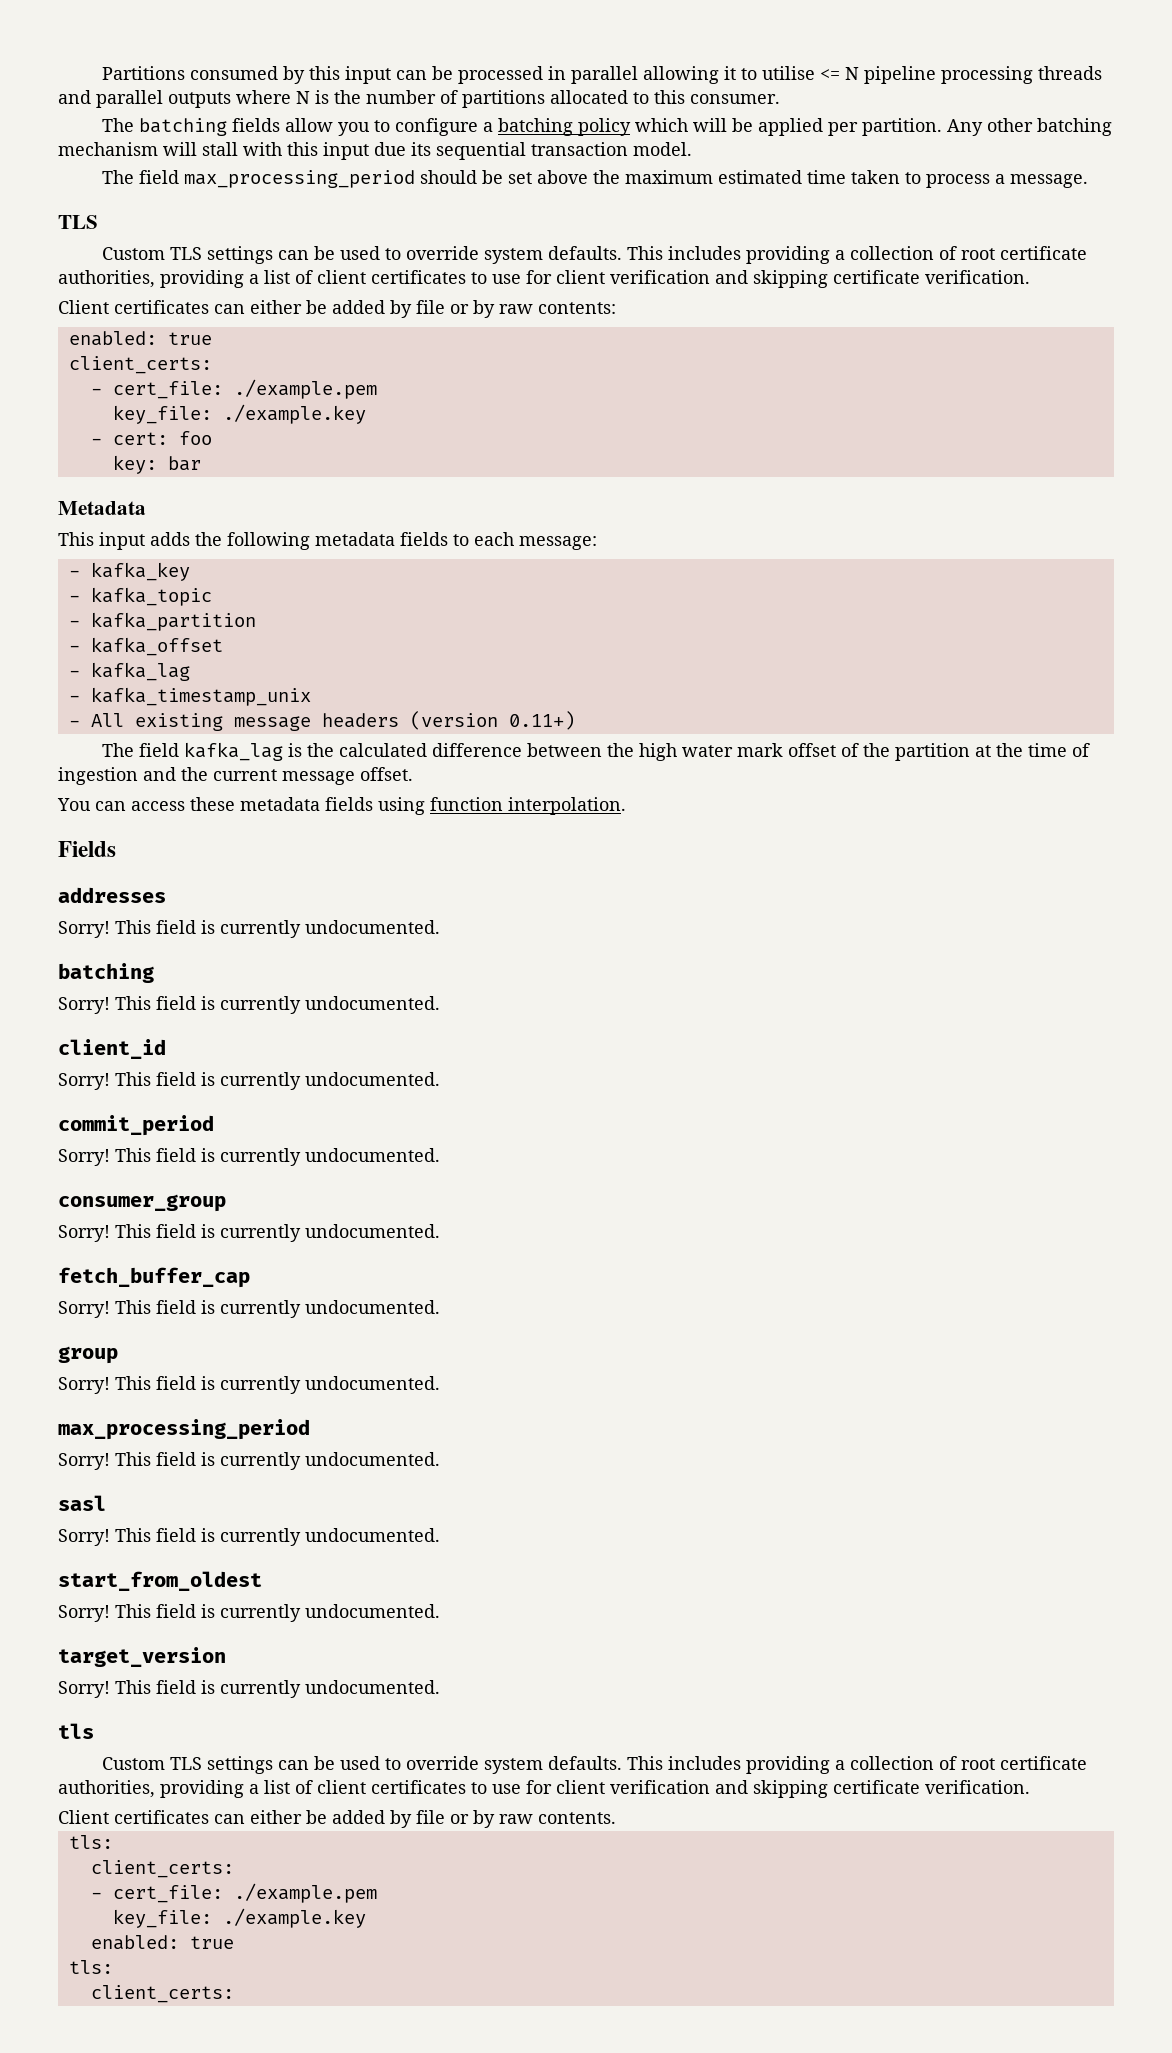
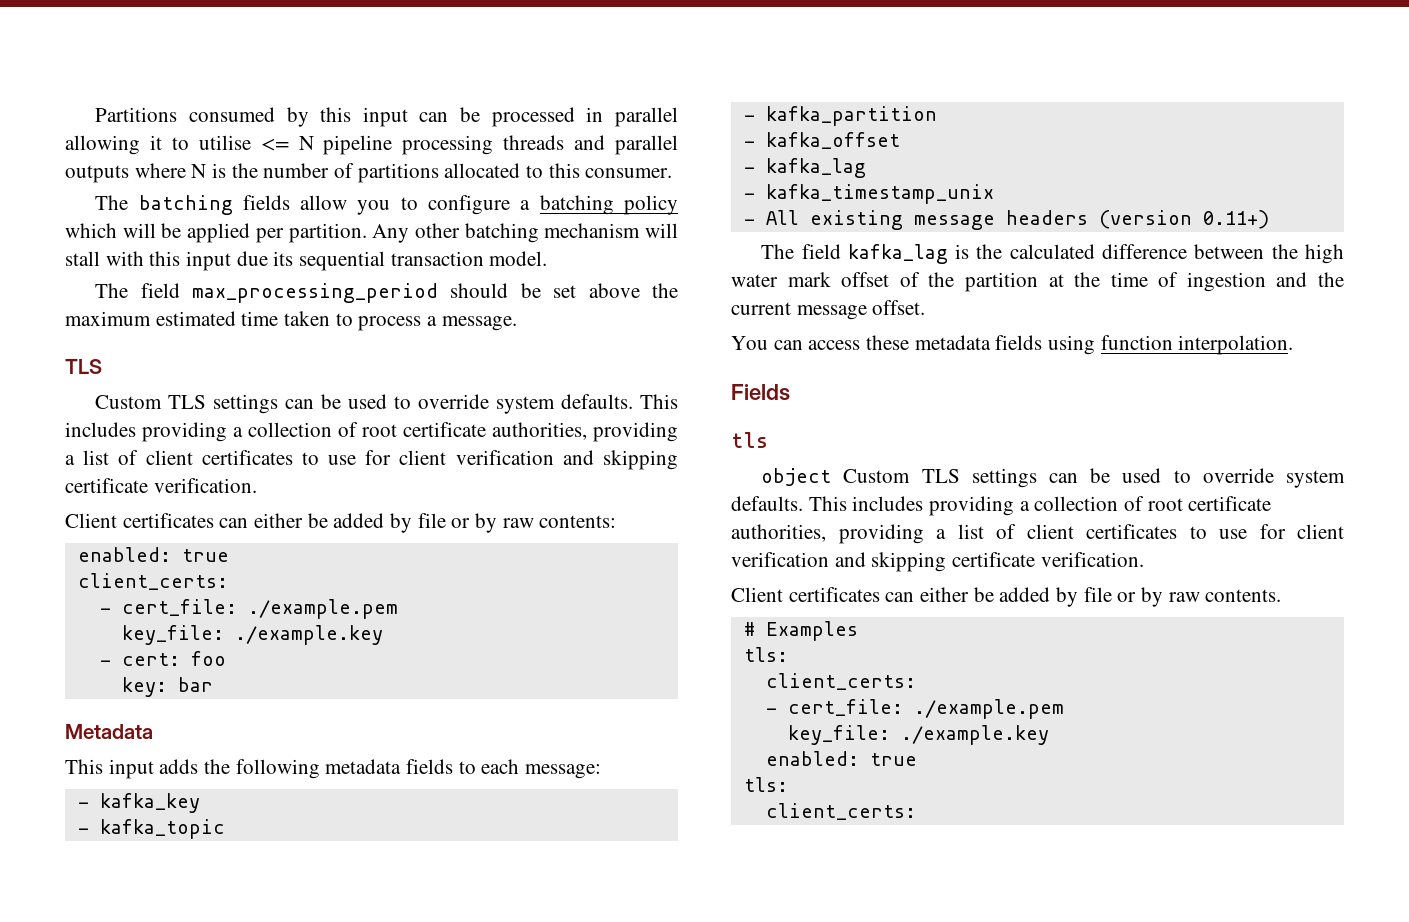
- addresses
- Sorry! This field is currently undocumented.
- batching
- Sorry! This field is currently undocumented.
- client_id
- Sorry! This field is currently undocumented.
- commit_period
- Sorry! This field is currently undocumented.
- consumer_group
- Sorry! This field is currently undocumented.
- fetch_buffer_cap
- Sorry! This field is currently undocumented.
- group
- Sorry! This field is currently undocumented.
- max_processing_period
- Sorry! This field is currently undocumented.
- sasl
- Sorry! This field is currently undocumented.
- start_from_oldest
- Sorry! This field is currently undocumented.
- target_version
- Sorry! This field is currently undocumented.
  tls
- Custom TLS settings can be used to override system defaults.
+ object Custom TLS settings can be used to override system defaults.
+ # Examples

